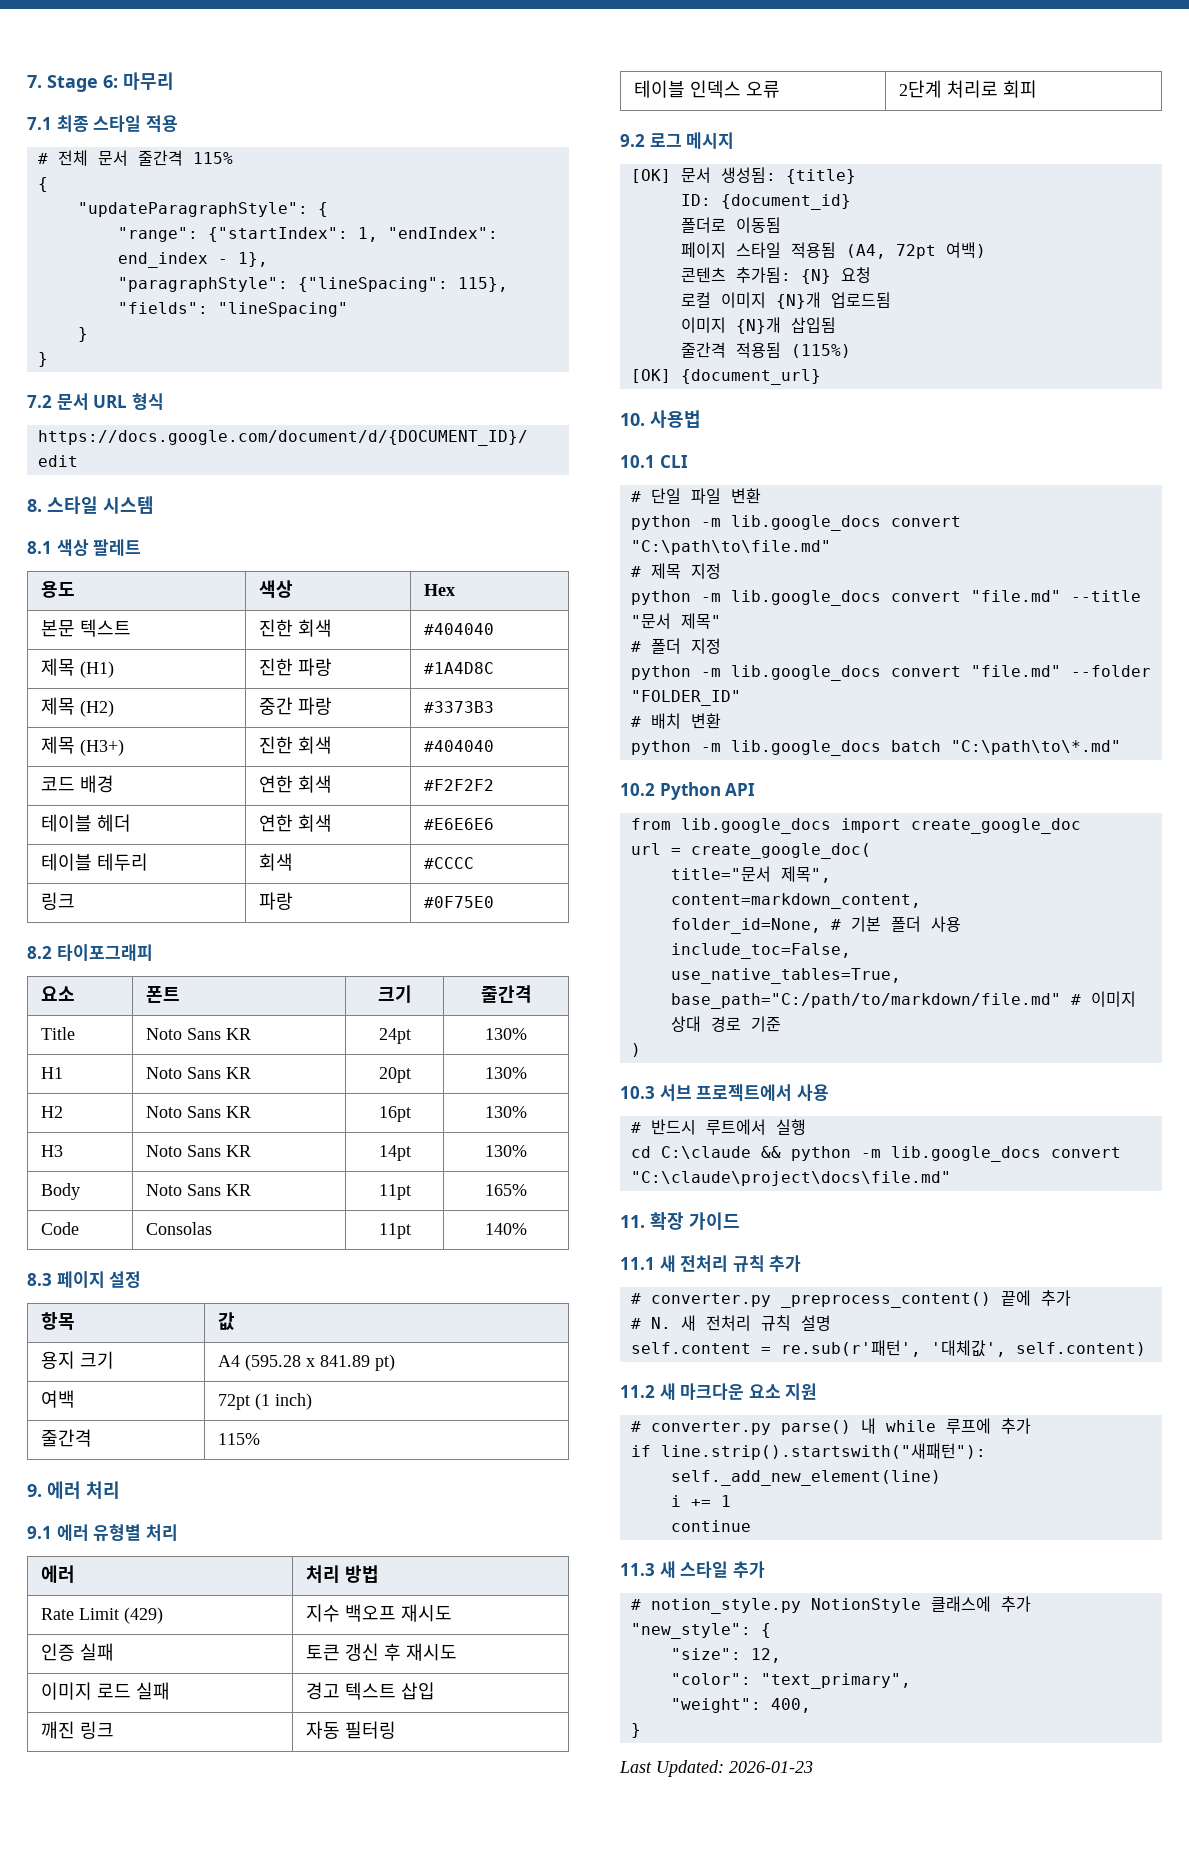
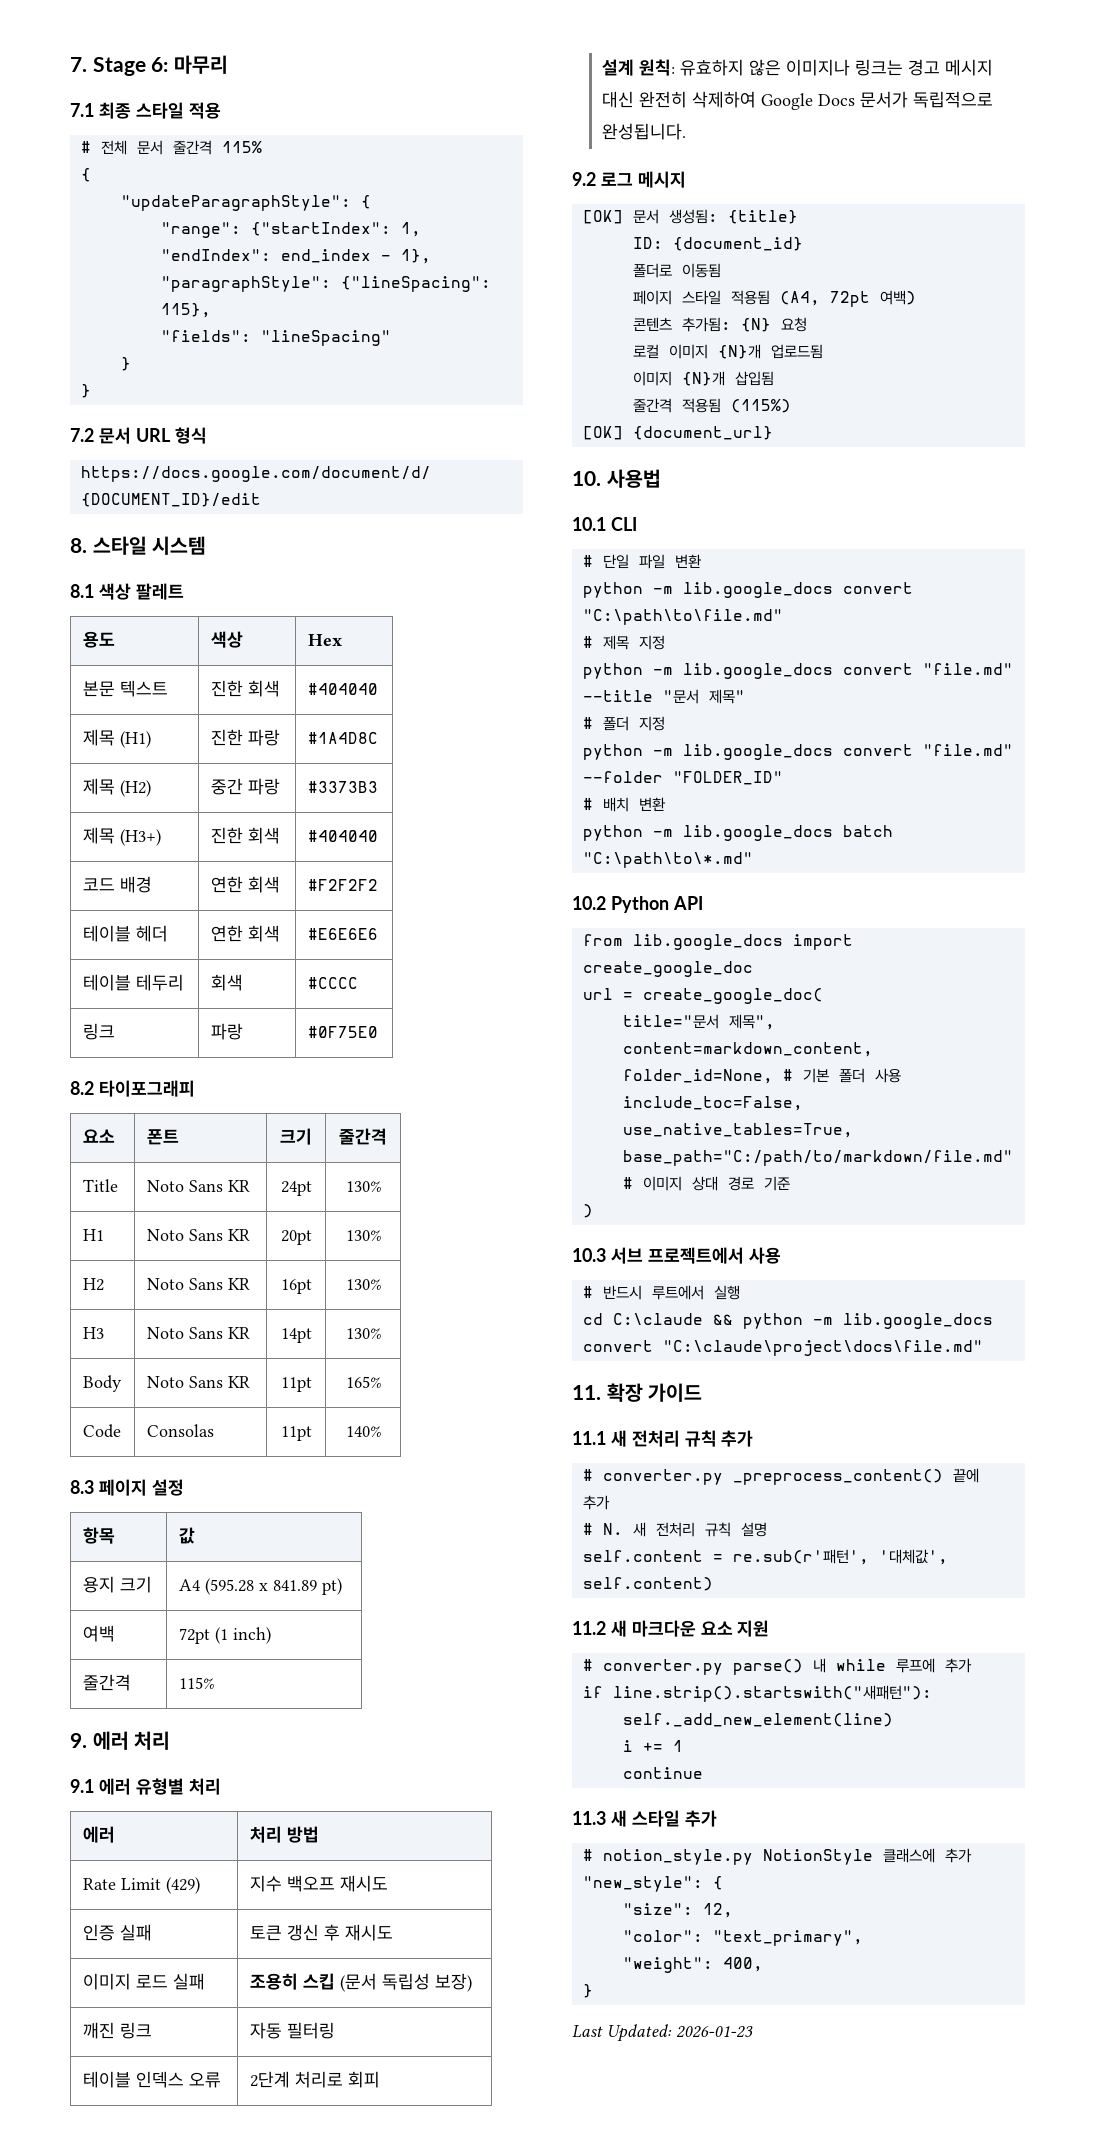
- 이미지 로드 실패 | 경고 텍스트 삽입
+ 이미지 로드 실패 | 조용히 스킵 (문서 독립성 보장)
+ 설계 원칙: 유효하지 않은 이미지나 링크는 경고 메시지 대신 완전히 삭제하여 Google Docs 문서가 독립적으로 완성됩니다.

